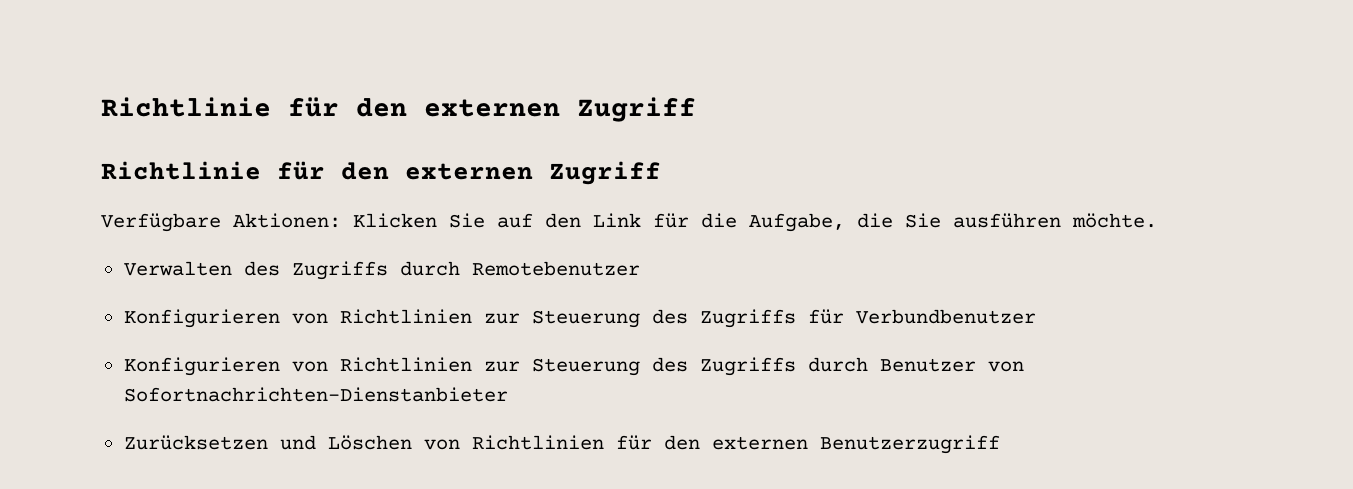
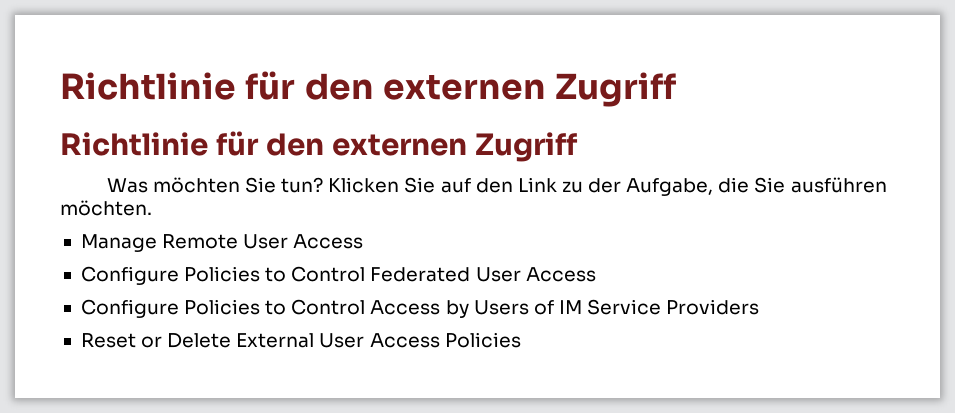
- Verfügbare Aktionen: Klicken Sie auf den Link für die Aufgabe, die Sie ausführen möchte.
- Verwalten des Zugriffs durch Remotebenutzer
- Konfigurieren von Richtlinien zur Steuerung des Zugriffs für Verbundbenutzer
- Konfigurieren von Richtlinien zur Steuerung des Zugriffs durch Benutzer von Sofortnachrichten-Dienstanbieter
- Zurücksetzen und Löschen von Richtlinien für den externen Benutzerzugriff
+ Was möchten Sie tun? Klicken Sie auf den Link zu der Aufgabe, die Sie ausführen möchten.
+ Manage Remote User Access
+ Configure Policies to Control Federated User Access
+ Configure Policies to Control Access by Users of IM Service Providers
+ Reset or Delete External User Access Policies

